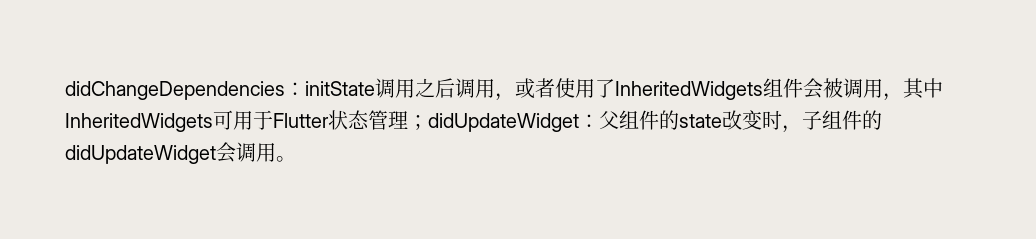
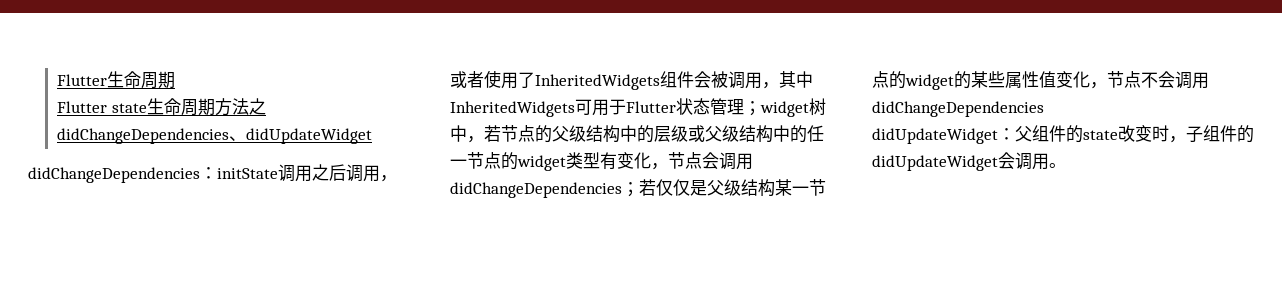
+ Flutter生命周期
+ Flutter state生命周期方法之didChangeDependencies、didUpdateWidget
- didChangeDependencies：initState调用之后调用，或者使用了InheritedWidgets组件会被调用，其中InheritedWidgets可用于Flutter状态管理；didUpdateWidget：父组件的state改变时，子组件的didUpdateWidget会调用。
+ didChangeDependencies：initState调用之后调用，或者使用了InheritedWidgets组件会被调用，其中InheritedWidgets可用于Flutter状态管理；widget树中，若节点的父级结构中的层级或父级结构中的任一节点的widget类型有变化，节点会调用didChangeDependencies；若仅仅是父级结构某一节点的widget的某些属性值变化，节点不会调用didChangeDependencies
+ didUpdateWidget：父组件的state改变时，子组件的didUpdateWidget会调用。

